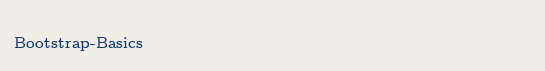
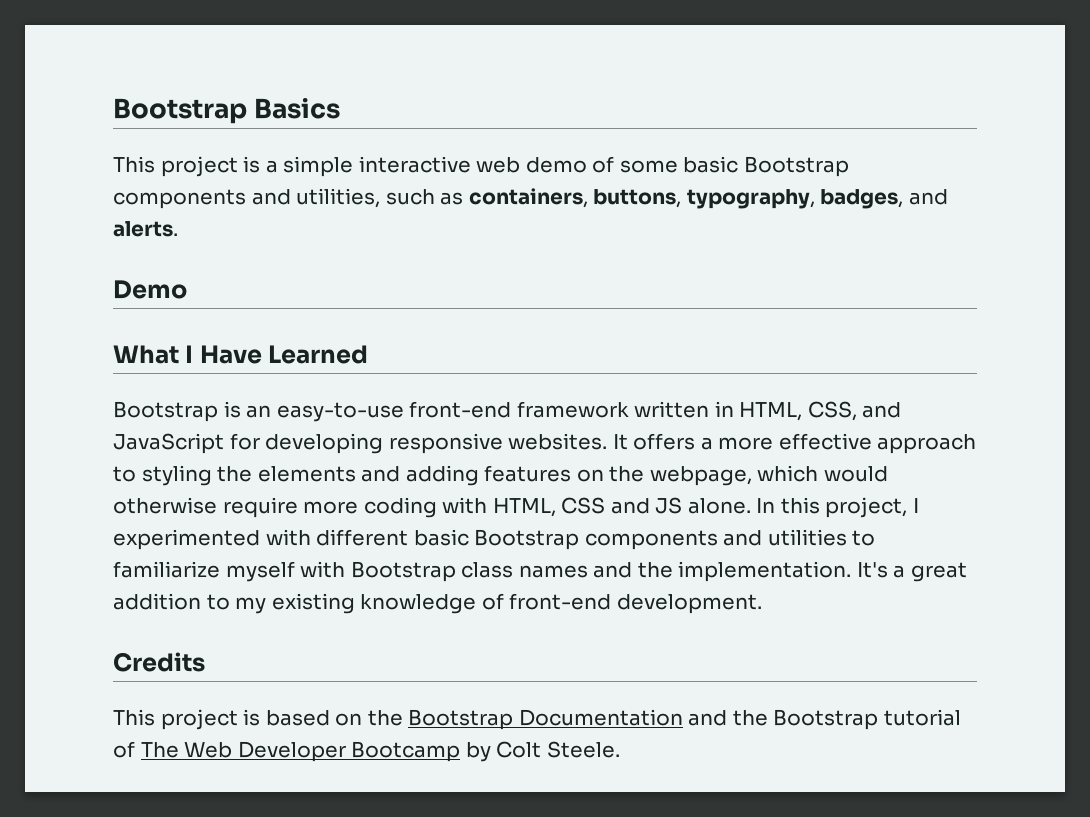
- Bootstrap-Basics
+ Bootstrap Basics
+ This project is a simple interactive web demo of some basic Bootstrap components and utilities, such as containers, buttons, typography, badges, and alerts.
+ Demo
+ What I Have Learned
+ Bootstrap is an easy-to-use front-end framework written in HTML, CSS, and JavaScript for developing responsive websites. It offers a more effective approach to styling the elements and adding features on the webpage, which would otherwise require more coding with HTML, CSS and JS alone. In this project, I experimented with different basic Bootstrap components and utilities to familiarize myself with Bootstrap class names and the implementation. It's a great addition to my existing knowledge of front-end development.
+ Credits
+ This project is based on the Bootstrap Documentation and the Bootstrap tutorial of The Web Developer Bootcamp by Colt Steele.

